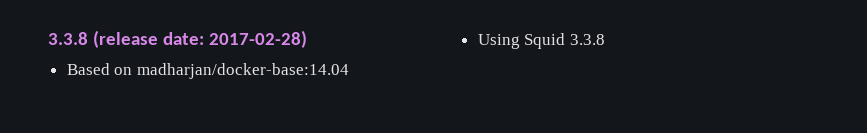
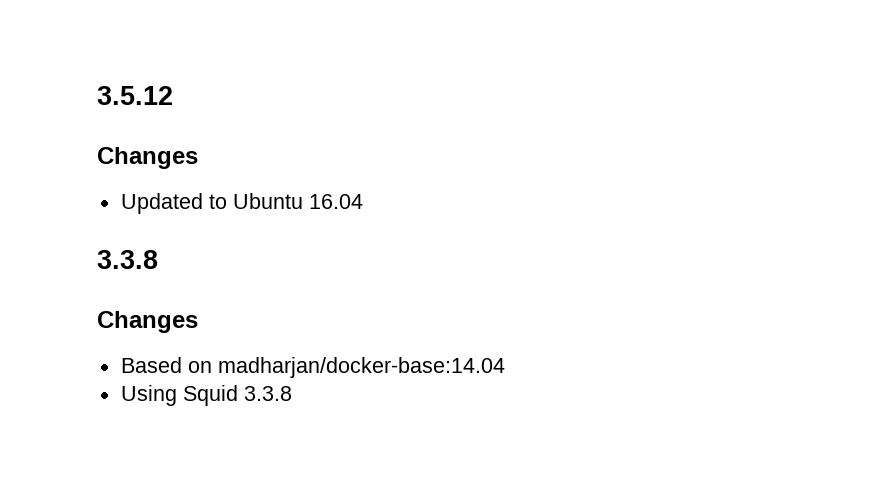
- 3.3.8 (release date: 2017-02-28)
+ 3.5.12
+ Changes
+ Updated to Ubuntu 16.04
+ 3.3.8
+ Changes

